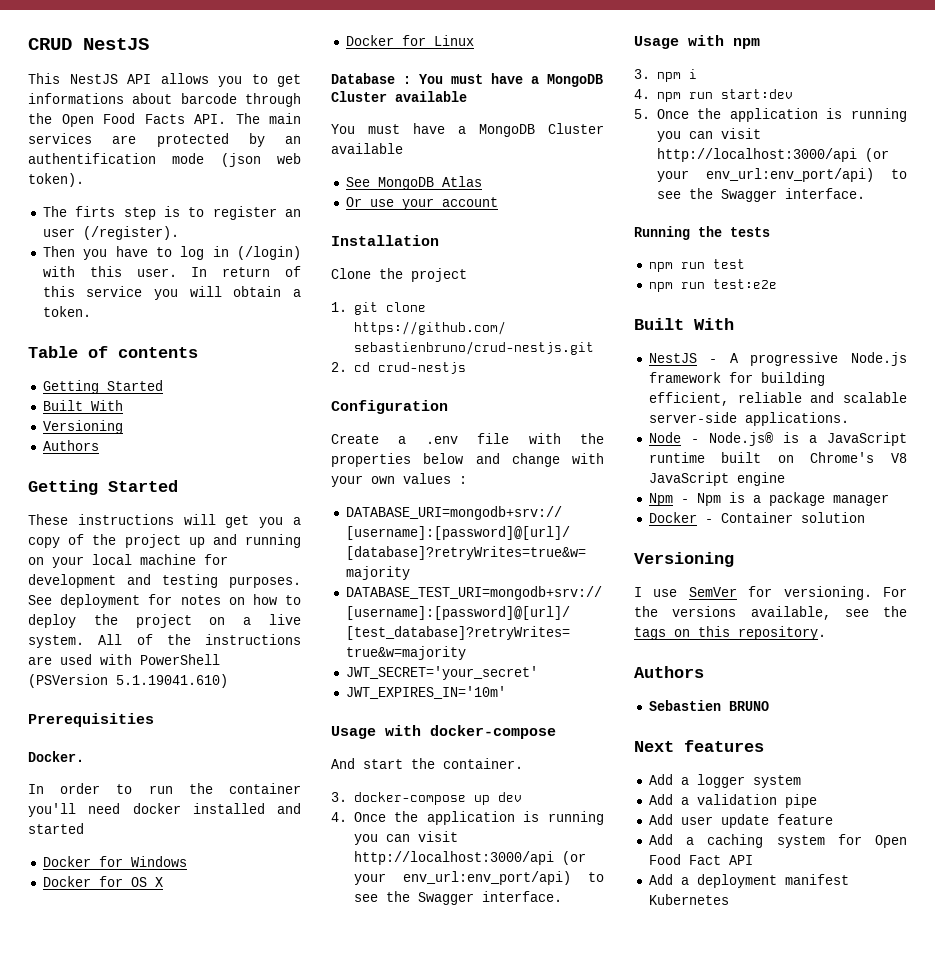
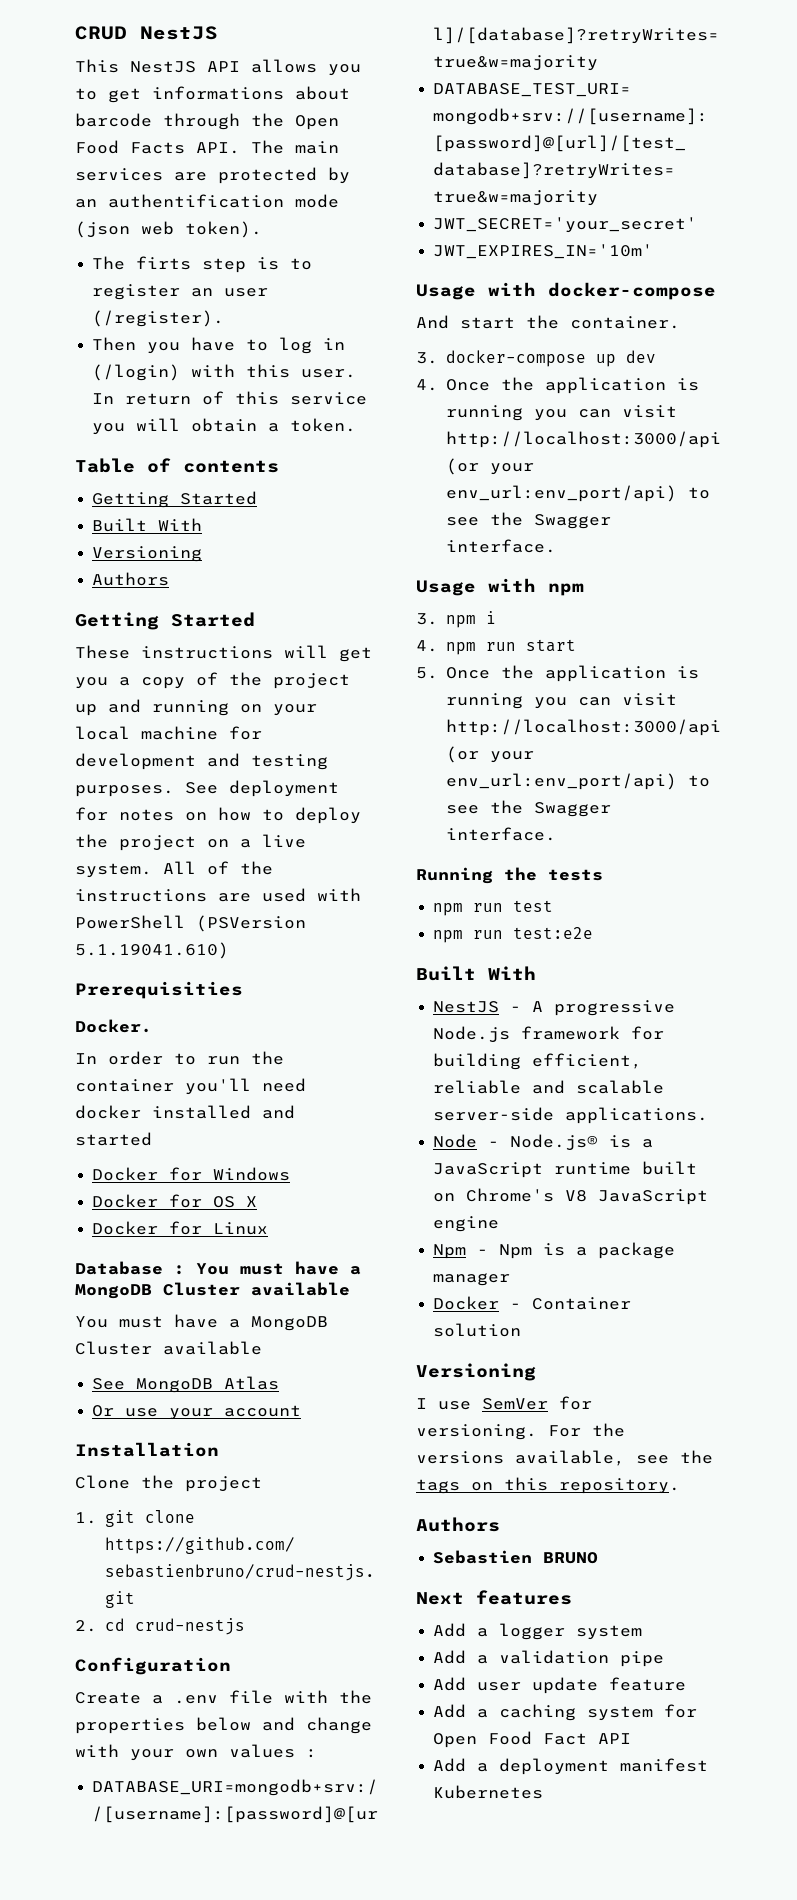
- 4. npm run start:dev
+ 4. npm run start

